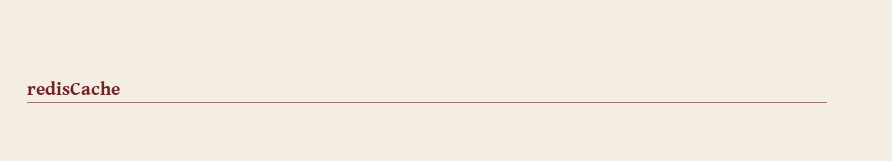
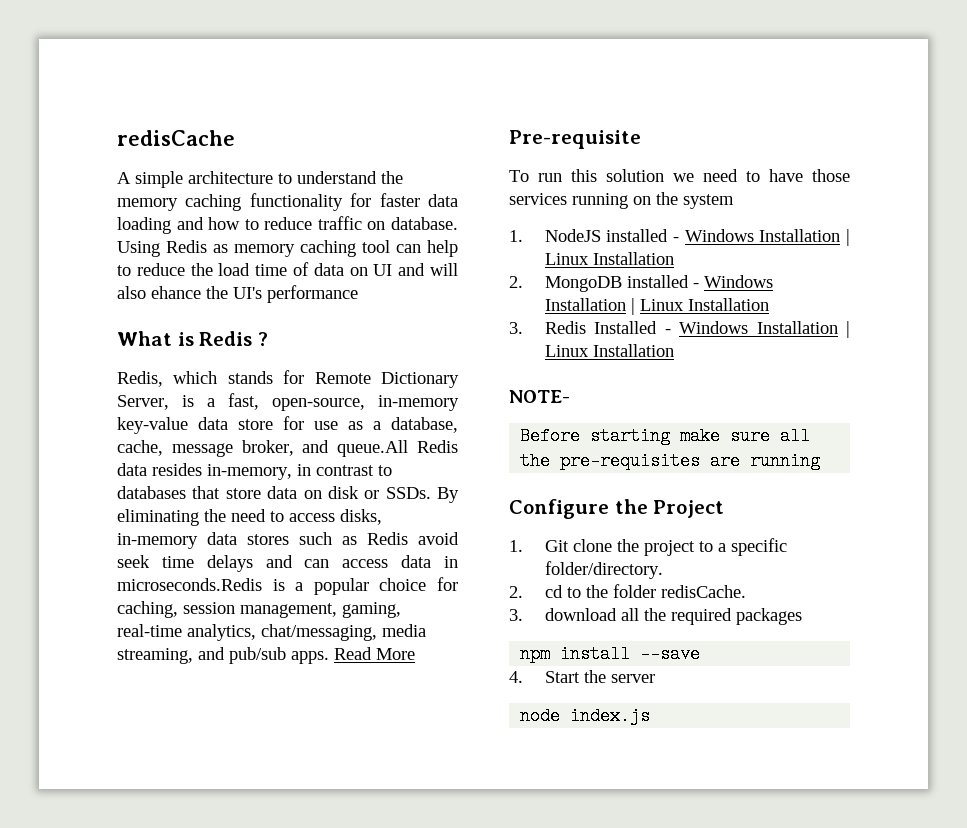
+ A simple architecture to understand the memory caching functionality for faster data loading and how to reduce traffic on database. Using Redis as memory caching tool can help to reduce the load time of data on UI and will also ehance the UI's performance
+ What is Redis ?
+ Redis, which stands for Remote Dictionary Server, is a fast, open-source, in-memory key-value data store for use as a database, cache, message broker, and queue.All Redis data resides in-memory, in contrast to databases that store data on disk or SSDs. By eliminating the need to access disks, in-memory data stores such as Redis avoid seek time delays and can access data in microseconds.Redis is a popular choice for caching, session management, gaming, real-time analytics, chat/messaging, media streaming, and pub/sub apps. Read More
+ Pre-requisite
+ To run this solution we need to have those services running on the system
+ 1. NodeJS installed - Windows Installation | Linux Installation
+ 2. MongoDB installed - Windows Installation | Linux Installation
+ 3. Redis Installed - Windows Installation | Linux Installation
+ NOTE-
+ Before starting make sure all the pre-requisites are running
+ Configure the Project
+ 1. Git clone the project to a specific folder/directory.
+ 2. cd to the folder redisCache.
+ 3. download all the required packages
+ npm install --save
+ 4. Start the server
+ node index.js

